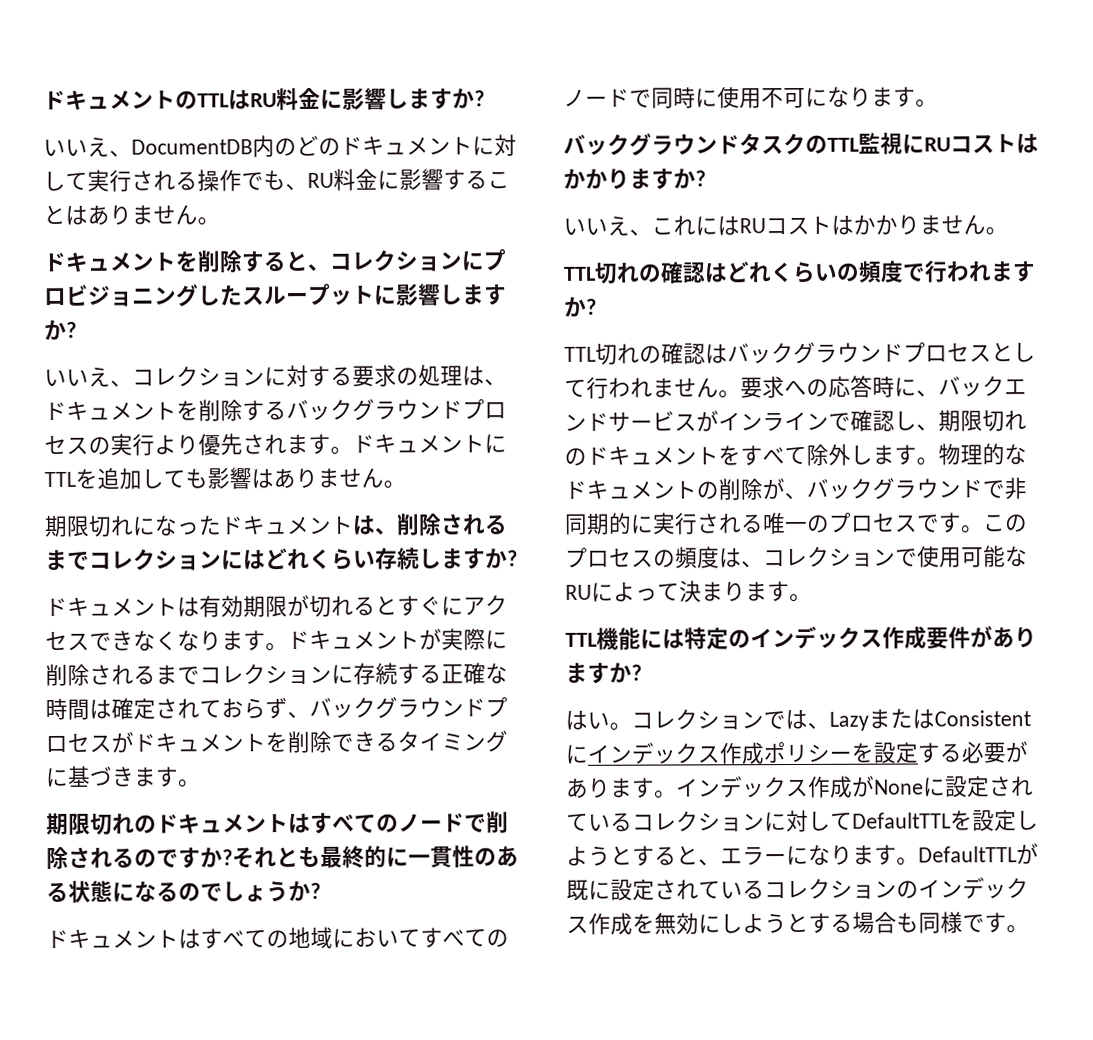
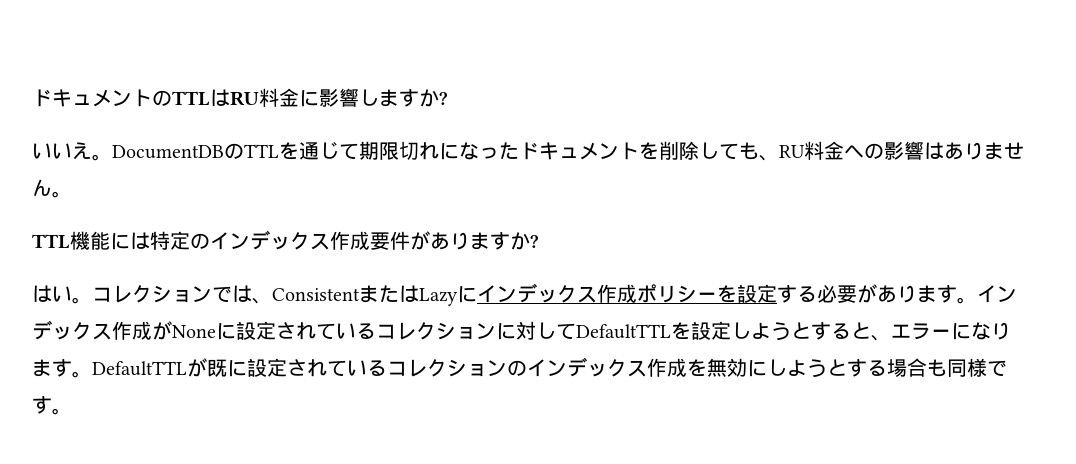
- いいえ、DocumentDB内のどのドキュメントに対して実行される操作でも、RU料金に影響することはありません。
- ドキュメントを削除すると、コレクションにプロビジョニングしたスループットに影響しますか?
- いいえ、コレクションに対する要求の処理は、ドキュメントを削除するバックグラウンドプロセスの実行より優先されます。ドキュメントにTTLを追加しても影響はありません。
- 期限切れになったドキュメントは、削除されるまでコレクションにはどれくらい存続しますか?
- ドキュメントは有効期限が切れるとすぐにアクセスできなくなります。ドキュメントが実際に削除されるまでコレクションに存続する正確な時間は確定されておらず、バックグラウンドプロセスがドキュメントを削除できるタイミングに基づきます。
- 期限切れのドキュメントはすべてのノードで削除されるのですか?それとも最終的に一貫性のある状態になるのでしょうか?
- ドキュメントはすべての地域においてすべてのノードで同時に使用不可になります。
- バックグラウンドタスクのTTL監視にRUコストはかかりますか?
- いいえ、これにはRUコストはかかりません。
- TTL切れの確認はどれくらいの頻度で行われますか?
- TTL切れの確認はバックグラウンドプロセスとして行われません。要求への応答時に、バックエンドサービスがインラインで確認し、期限切れのドキュメントをすべて除外します。物理的なドキュメントの削除が、バックグラウンドで非同期的に実行される唯一のプロセスです。このプロセスの頻度は、コレクションで使用可能なRUによって決まります。
+ いいえ。DocumentDBのTTLを通じて期限切れになったドキュメントを削除しても、RU料金への影響はありません。
- コレクションでは、LazyまたはConsistentにインデックス作成ポリシーを設定する必要があります。
+ コレクションでは、ConsistentまたはLazyにインデックス作成ポリシーを設定する必要があります。

